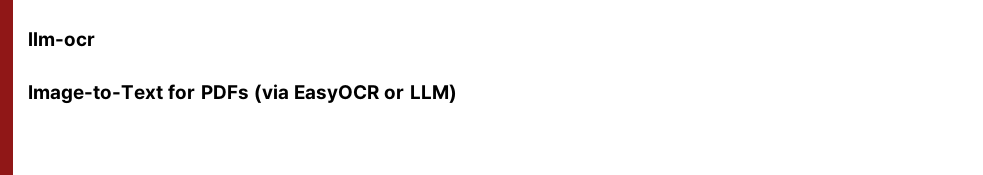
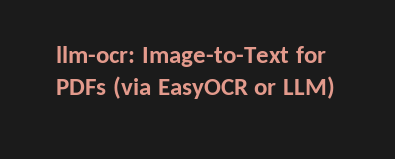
- llm-ocr
- Image-to-Text for PDFs (via EasyOCR or LLM)
+ llm-ocr: Image-to-Text for PDFs (via EasyOCR or LLM)

